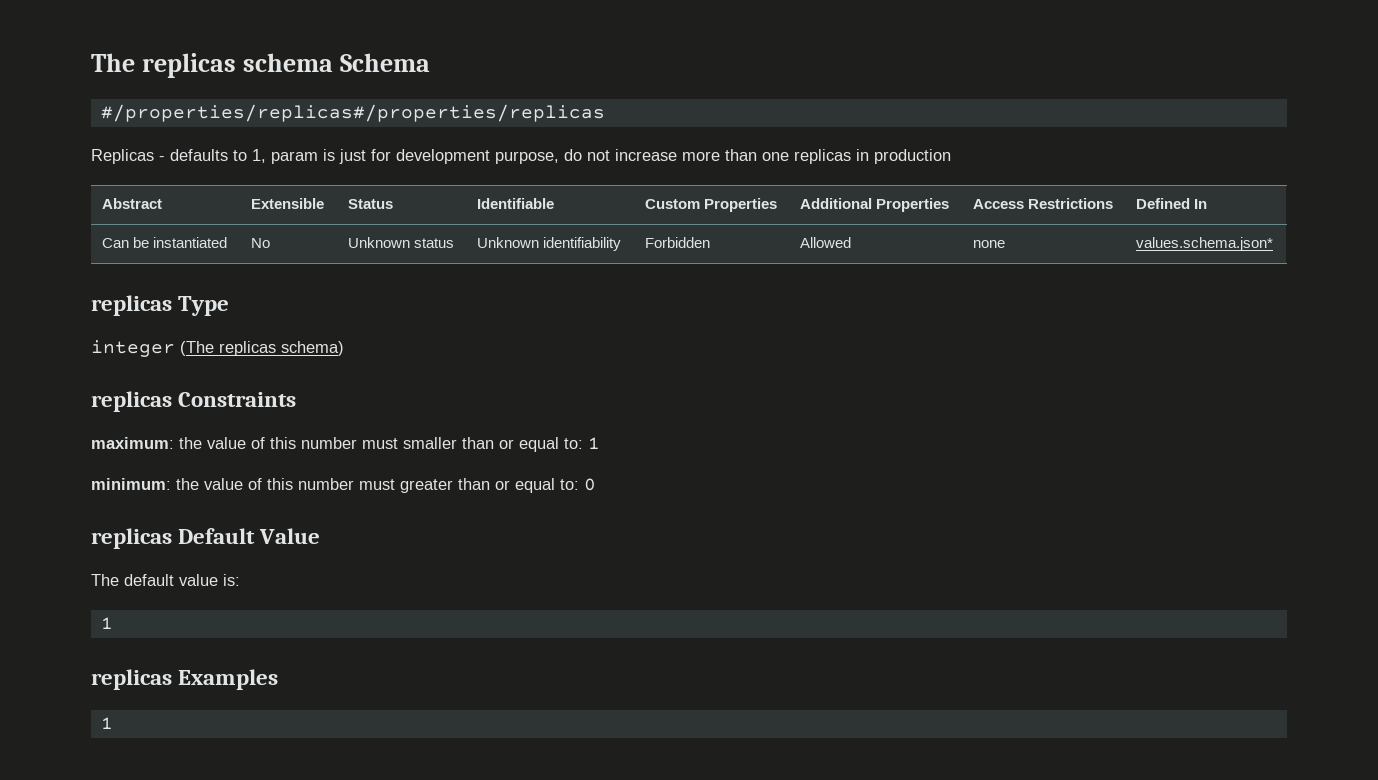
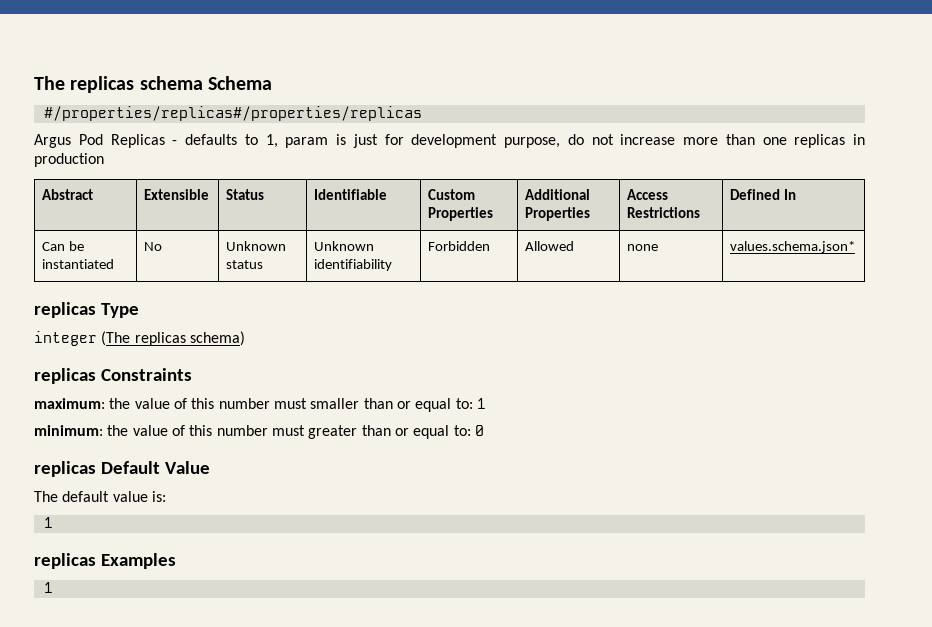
- Replicas - defaults to 1, param is just for development purpose, do not increase more than one replicas in production
+ Argus Pod Replicas - defaults to 1, param is just for development purpose, do not increase more than one replicas in production

